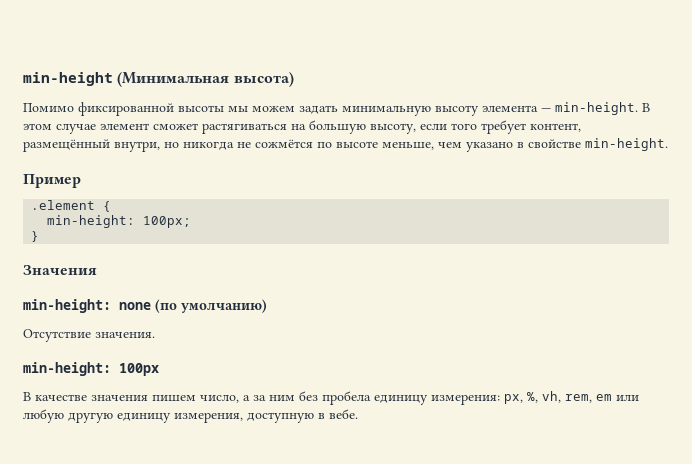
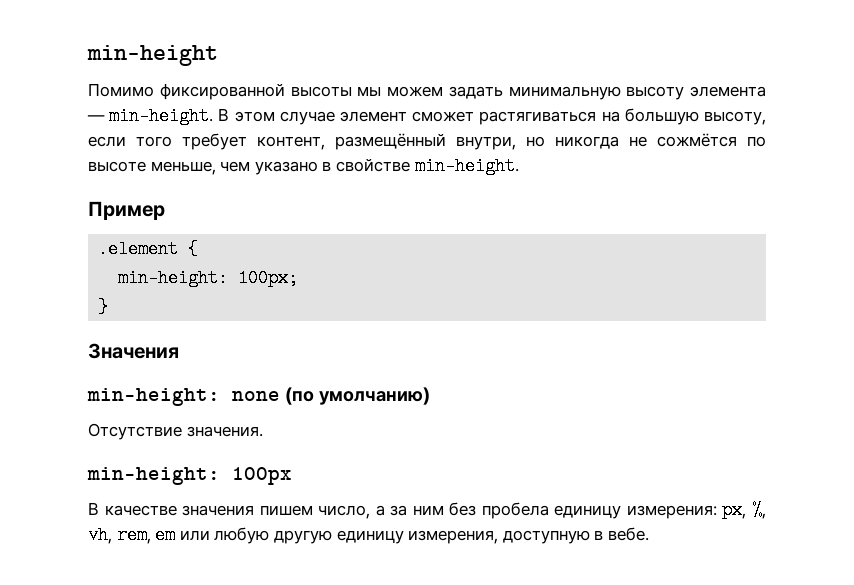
- min-height (Минимальная высота)
+ min-height

